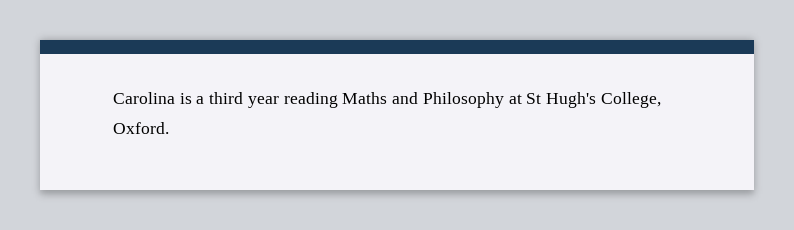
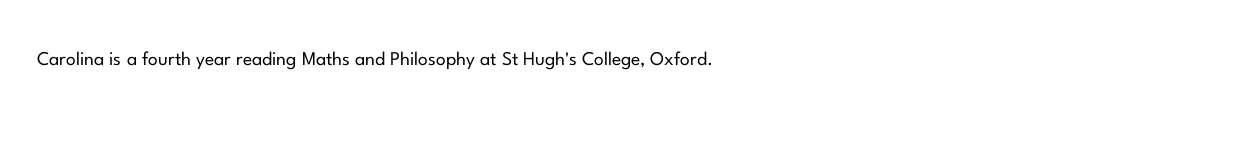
- Carolina is a third year reading Maths and Philosophy at St Hugh's College, Oxford.
+ Carolina is a fourth year reading Maths and Philosophy at St Hugh's College, Oxford.

